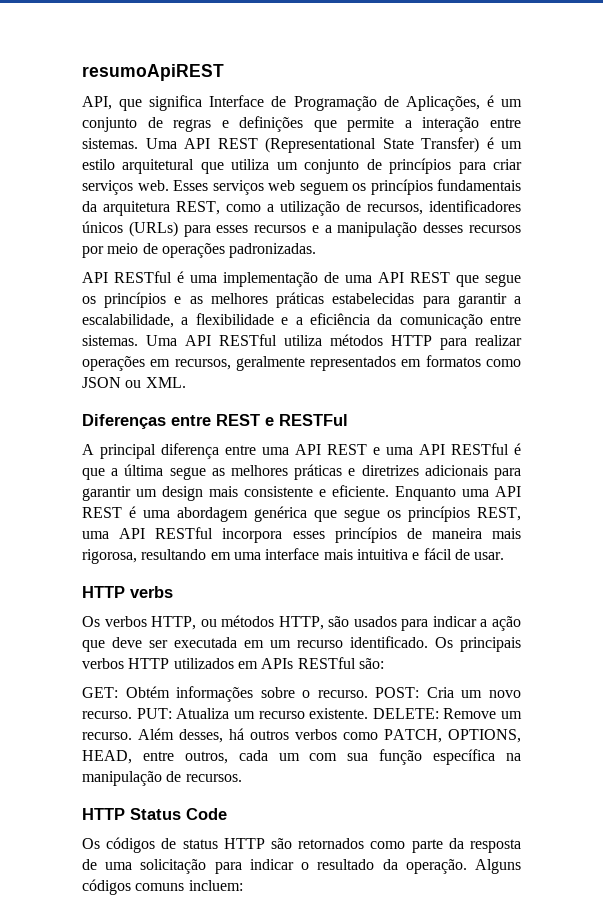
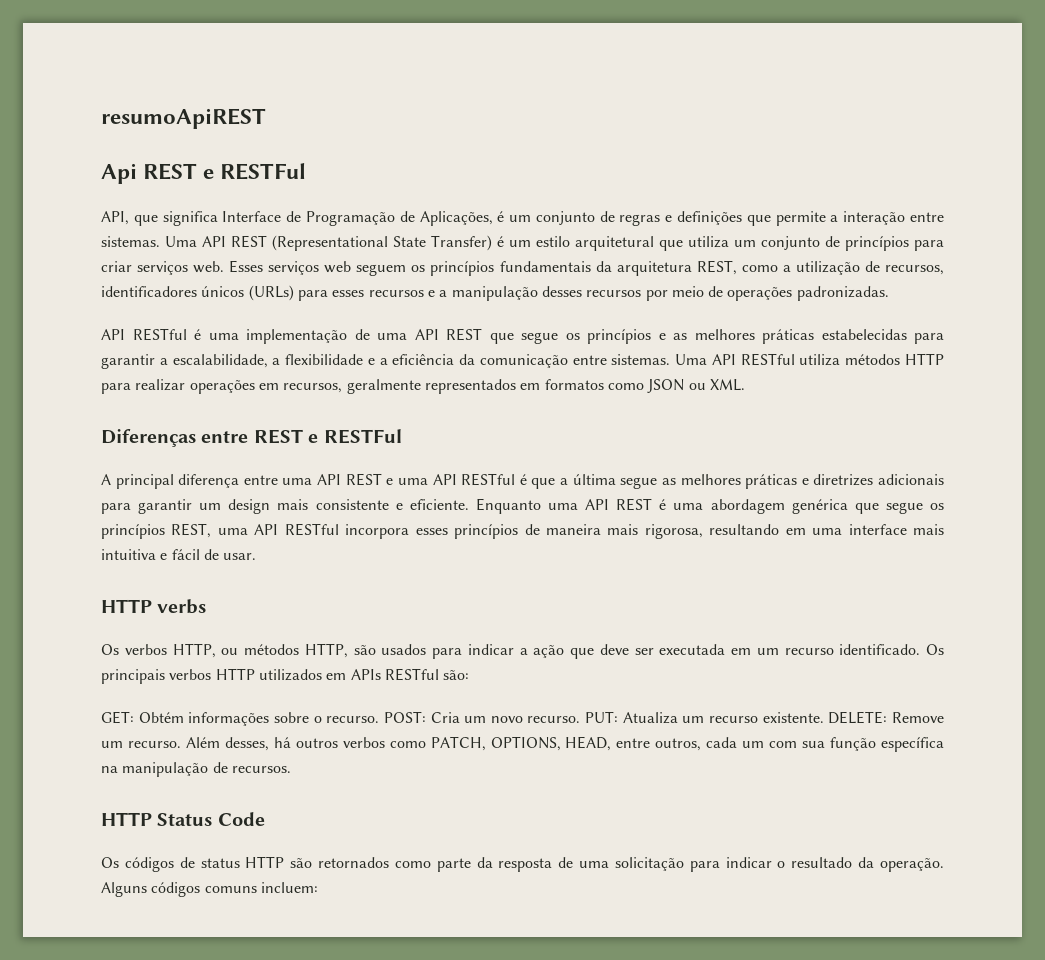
+ Api REST e RESTFul

